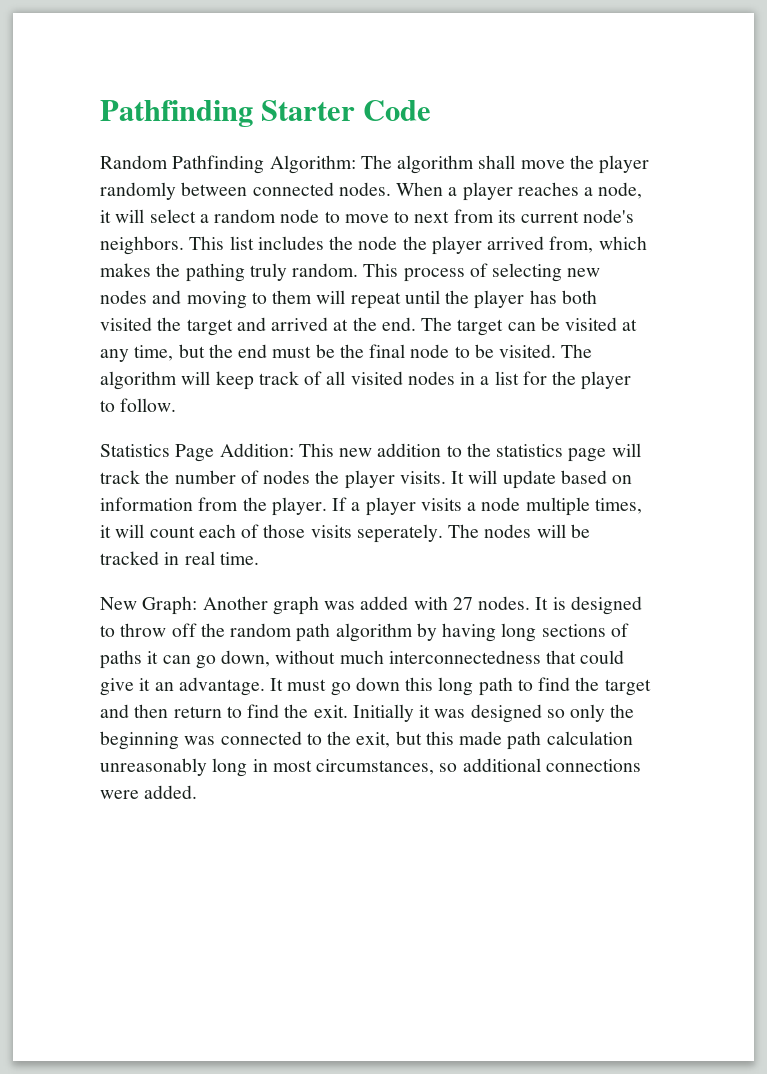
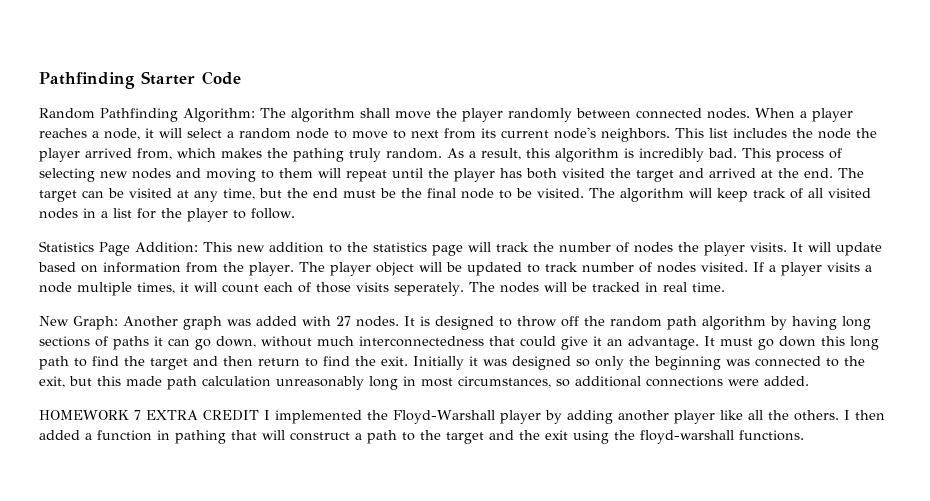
+ As a result, this algorithm is incredibly bad.
+ The player object will be updated to track number of nodes visited.
+ HOMEWORK 7 EXTRA CREDIT I implemented the Floyd-Warshall player by adding another player like all the others. I then added a function in pathing that will construct a path to the target and the exit using the floyd-warshall functions.

